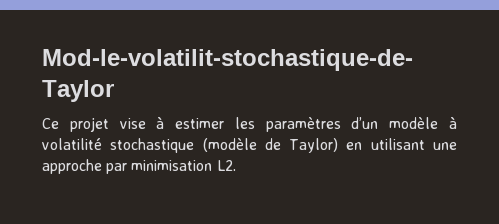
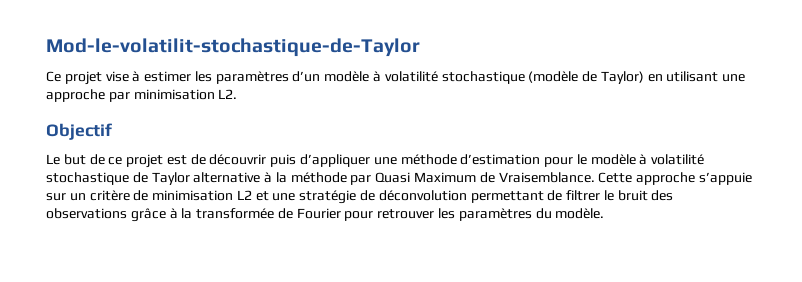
+ Objectif
+ Le but de ce projet est de découvrir puis d’appliquer une méthode d’estimation pour le modèle à volatilité stochastique de Taylor alternative à la méthode par Quasi Maximum de Vraisemblance. Cette approche s’appuie sur un critère de minimisation L2 et une stratégie de déconvolution permettant de filtrer le bruit des observations grâce à la transformée de Fourier pour retrouver les paramètres du modèle.

